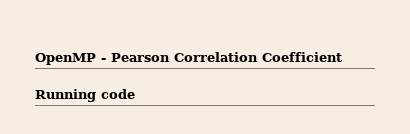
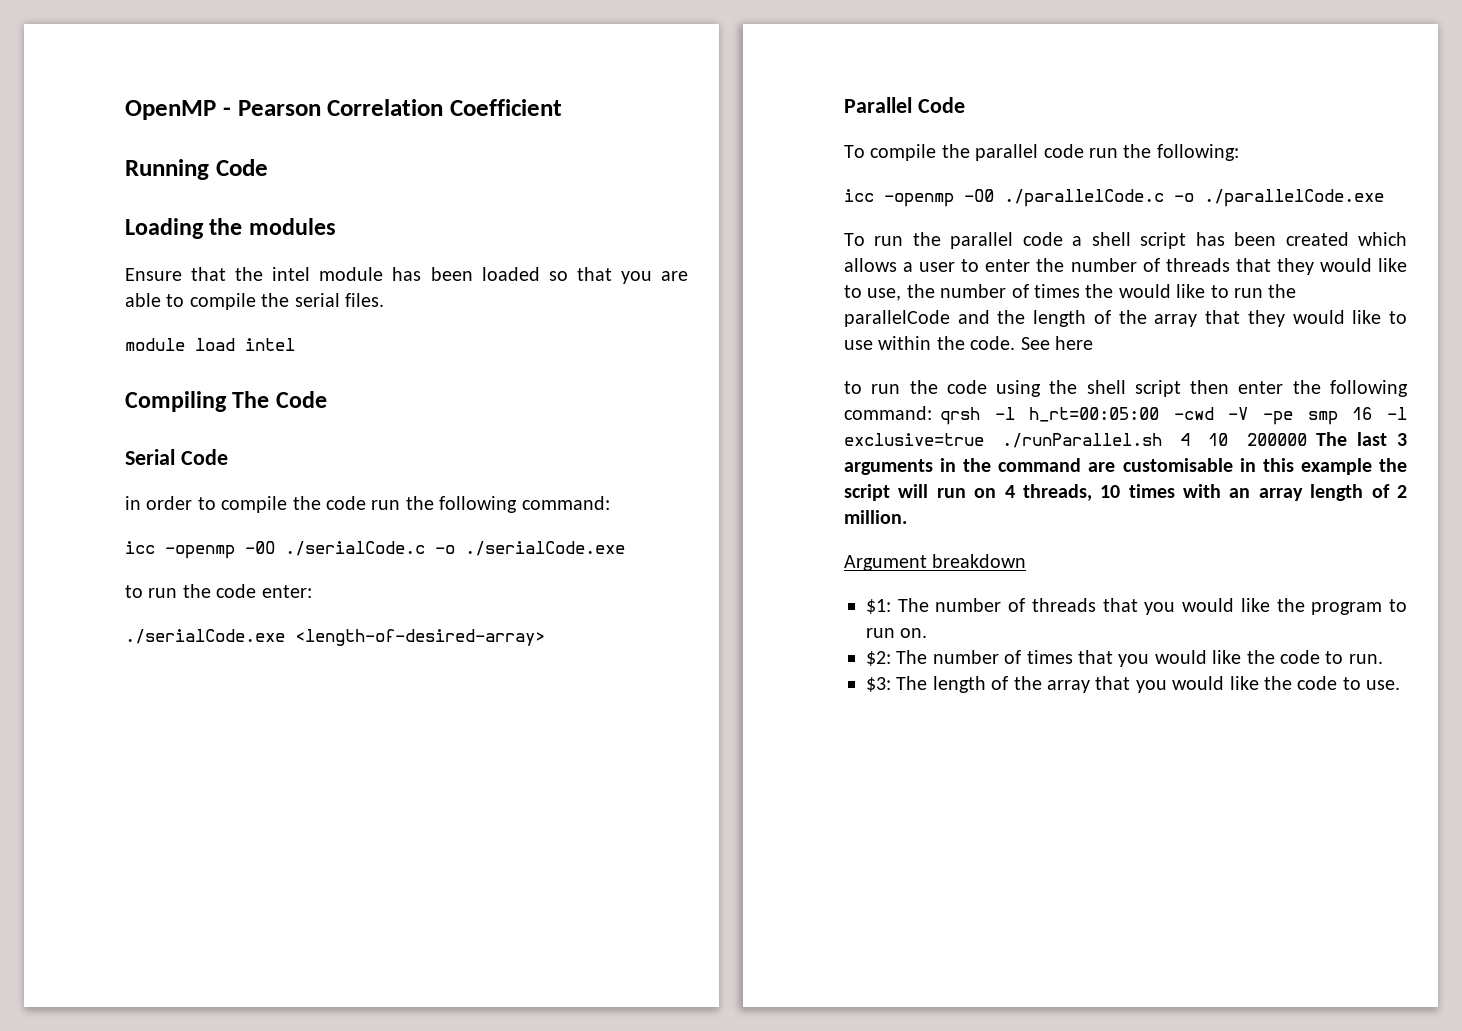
- Running code
+ Running Code
+ Loading the modules
+ Ensure that the intel module has been loaded so that you are able to compile the serial files.
+ module load intel
+ Compiling The Code
+ Serial Code
+ in order to compile the code run the following command:
+ icc -openmp -0O ./serialCode.c -o ./serialCode.exe
+ to run the code enter:
+ ./serialCode.exe <length-of-desired-array>
+ Parallel Code
+ To compile the parallel code run the following:
+ icc -openmp -O0 ./parallelCode.c -o ./parallelCode.exe
+ To run the parallel code a shell script has been created which allows a user to enter the number of threads that they would like to use, the number of times the would like to run the parallelCode and the length of the array that they would like to use within the code. See here
+ to run the code using the shell script then enter the following command: qrsh -l h_rt=00:05:00 -cwd -V -pe smp 16 -l exclusive=true ./runParallel.sh 4 10 200000 The last 3 arguments in the command are customisable in this example the script will run on 4 threads, 10 times with an array length of 2 million.
+ Argument breakdown
+ $1: The number of threads that you would like the program to run on.
+ $2: The number of times that you would like the code to run.
+ $3: The length of the array that you would like the code to use.

